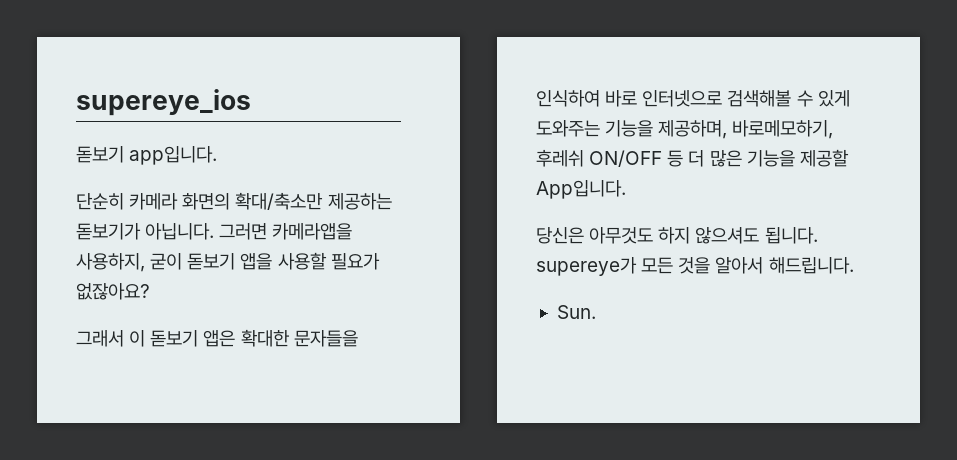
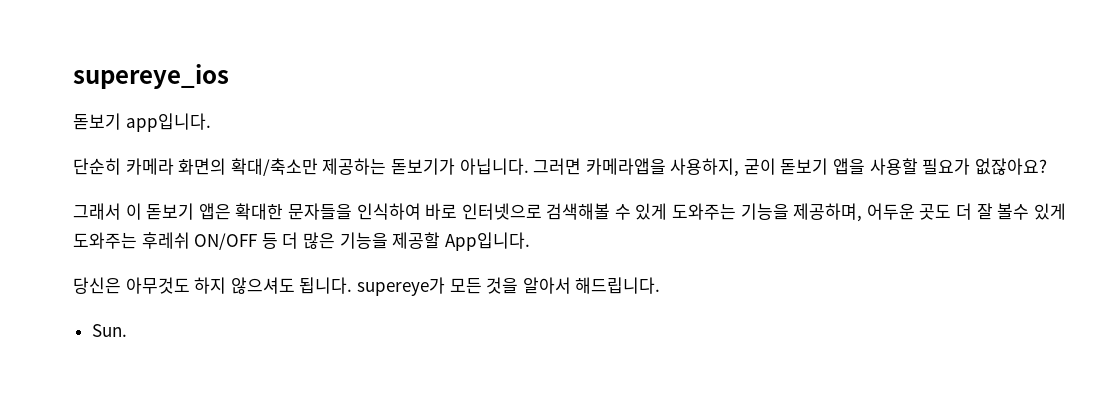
- 그래서 이 돋보기 앱은 확대한 문자들을 인식하여 바로 인터넷으로 검색해볼 수 있게 도와주는 기능을 제공하며, 바로메모하기, 후레쉬 ON/OFF 등 더 많은 기능을 제공할 App입니다.
+ 그래서 이 돋보기 앱은 확대한 문자들을 인식하여 바로 인터넷으로 검색해볼 수 있게 도와주는 기능을 제공하며, 어두운 곳도 더 잘 볼수 있게 도와주는 후레쉬 ON/OFF 등 더 많은 기능을 제공할 App입니다.

